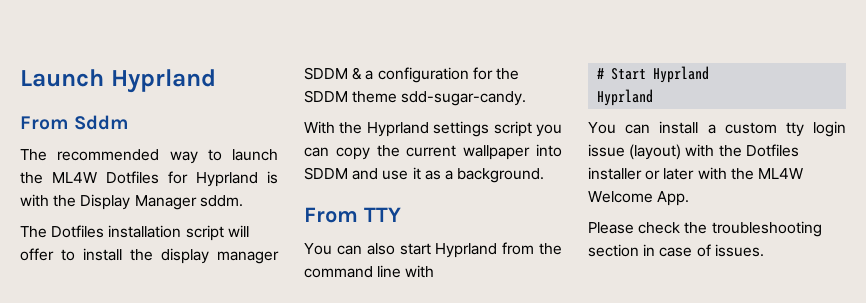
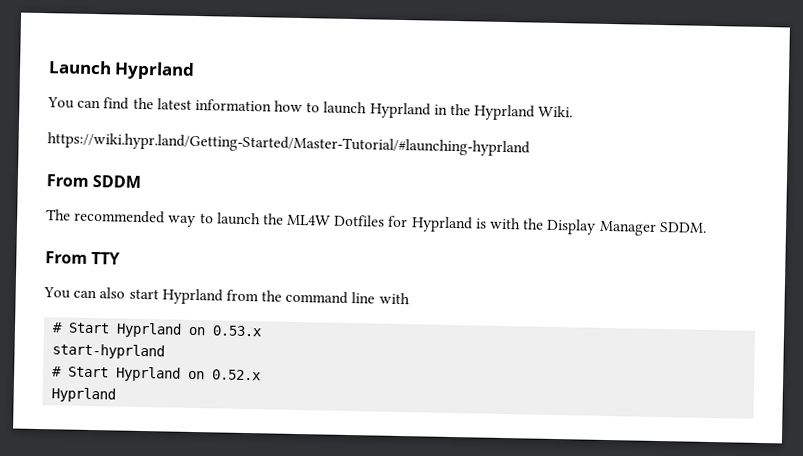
- From Sddm
+ You can find the latest information how to launch Hyprland in the Hyprland Wiki.
+ https://wiki.hypr.land/Getting-Started/Master-Tutorial/#launching-hyprland
+ From SDDM
- The recommended way to launch the ML4W Dotfiles for Hyprland is with the Display Manager sddm.
- The Dotfiles installation script will offer to install the display manager SDDM & a configuration for the SDDM theme sdd-sugar-candy.
- With the Hyprland settings script you can copy the current wallpaper into SDDM and use it as a background.
+ The recommended way to launch the ML4W Dotfiles for Hyprland is with the Display Manager SDDM.
- # Start Hyprland
+ # Start Hyprland on 0.53.x
+ start-hyprland
+ # Start Hyprland on 0.52.x
  Hyprland
- You can install a custom tty login issue (layout) with the Dotfiles installer or later with the ML4W Welcome App.
- Please check the troubleshooting section in case of issues.

